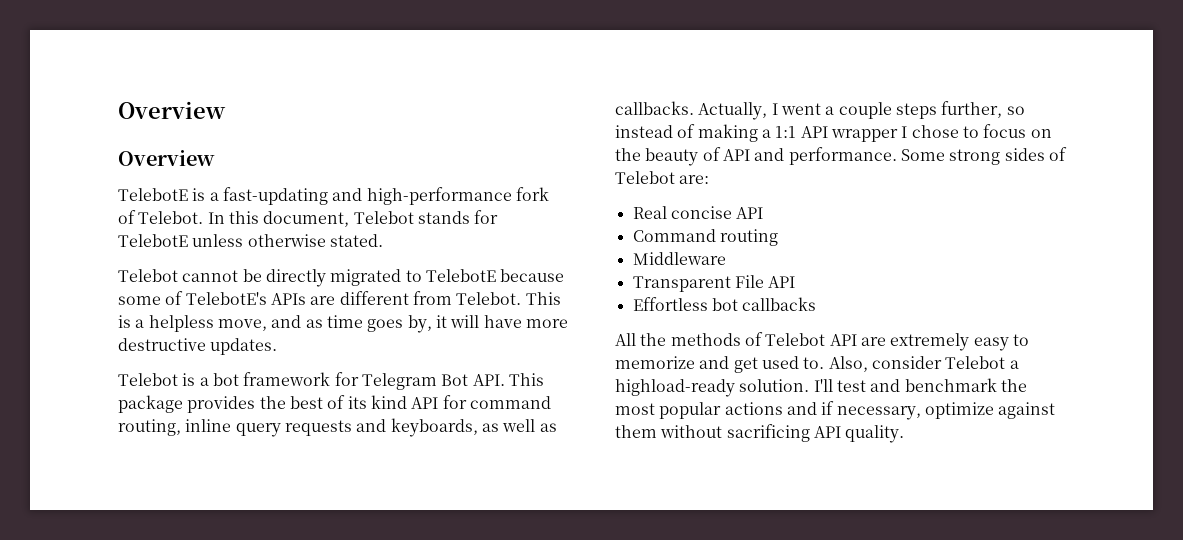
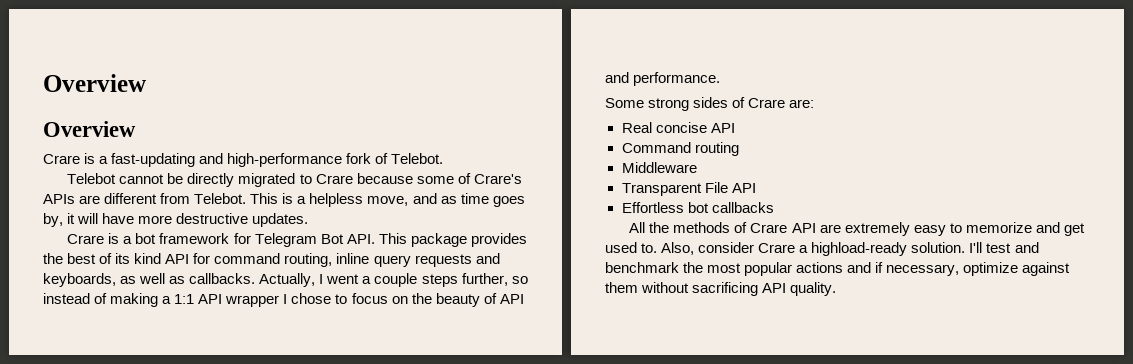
- TelebotE is a fast-updating and high-performance fork of Telebot. In this document, Telebot stands for TelebotE unless otherwise stated.
+ Crare is a fast-updating and high-performance fork of Telebot.
- Telebot cannot be directly migrated to TelebotE because some of TelebotE's APIs are different from Telebot.
+ Telebot cannot be directly migrated to Crare because some of Crare's APIs are different from Telebot.
- Telebot is a bot framework for Telegram Bot API. This package provides the best of its kind API for command routing, inline query requests and keyboards, as well as callbacks.
+ Crare is a bot framework for Telegram Bot API. This package provides the best of its kind API for command routing, inline query requests and keyboards, as well as callbacks.
- Actually, I went a couple steps further, so instead of making a 1:1 API wrapper I chose to focus on the beauty of API and performance. Some strong sides of Telebot are:
+ Actually, I went a couple steps further, so instead of making a 1:1 API wrapper I chose to focus on the beauty of API and performance.
+ Some strong sides of Crare are:
- All the methods of Telebot API are extremely easy to memorize and get used to.
+ All the methods of Crare API are extremely easy to memorize and get used to.
- Also, consider Telebot a highload-ready solution.
+ Also, consider Crare a highload-ready solution.

